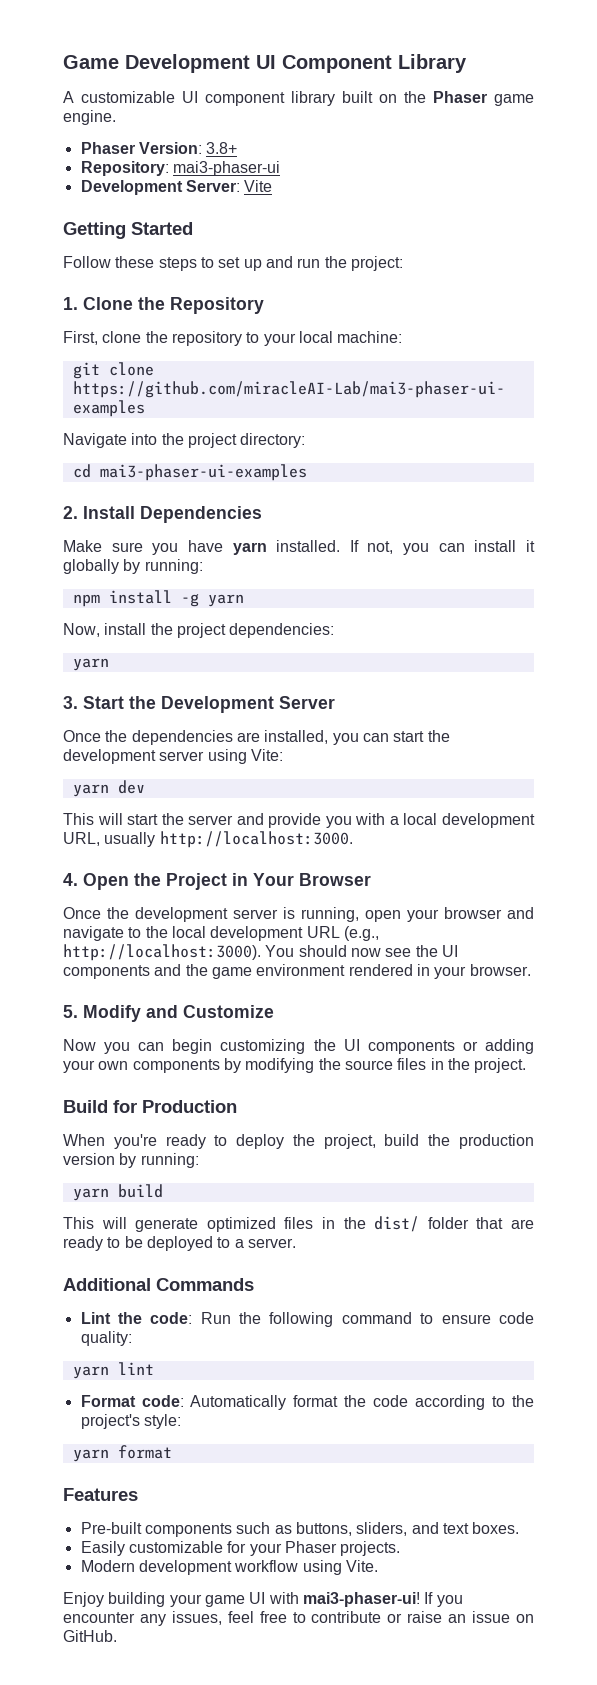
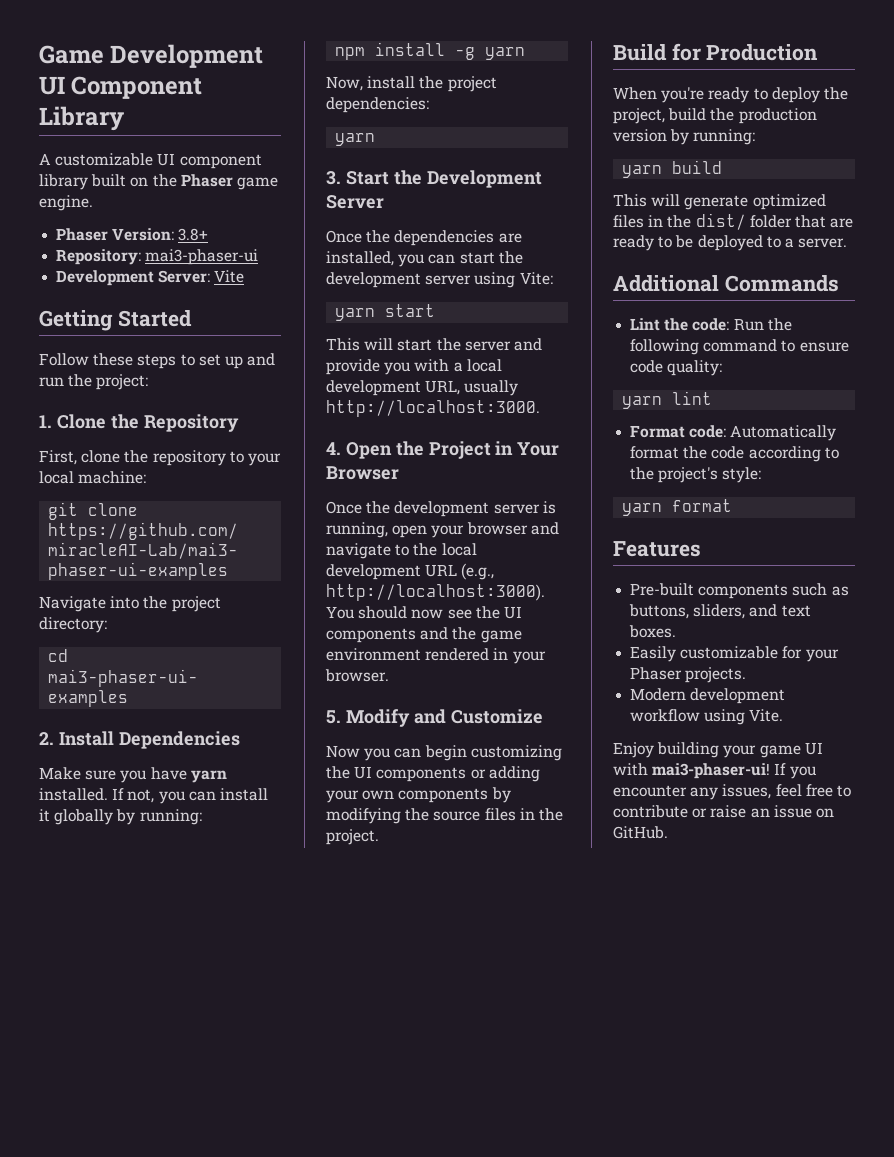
- yarn dev
+ yarn start

